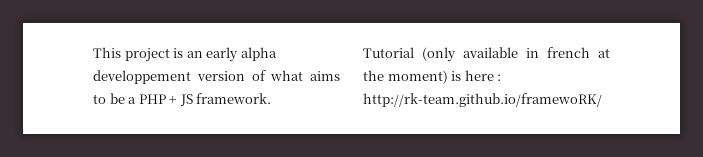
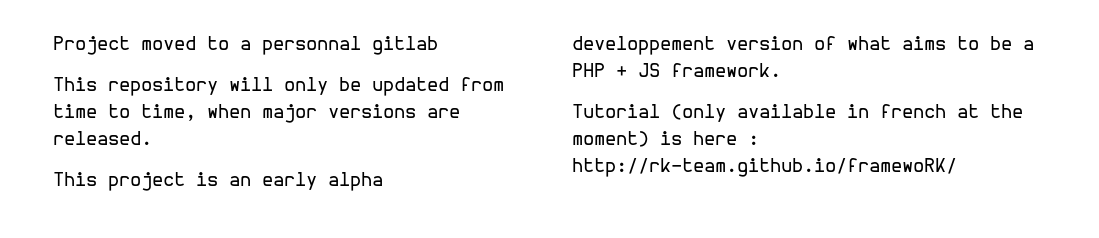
+ Project moved to a personnal gitlab
+ This repository will only be updated from time to time, when major versions are released.

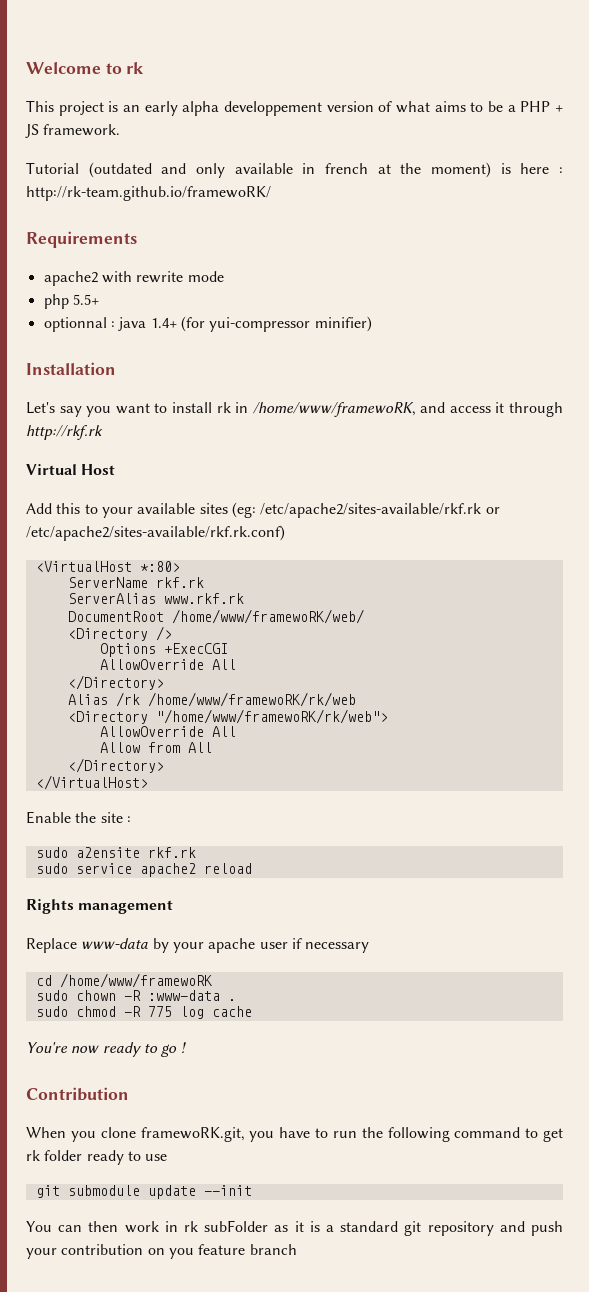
- Project moved to a personnal gitlab
- This repository will only be updated from time to time, when major versions are released.
+ Welcome to rk
- Tutorial (only available in french at the moment) is here : http://rk-team.github.io/framewoRK/
+ Tutorial (outdated and only available in french at the moment) is here : http://rk-team.github.io/framewoRK/
+ Requirements
+ apache2 with rewrite mode
+ php 5.5+
+ optionnal : java 1.4+ (for yui-compressor minifier)
+ Installation
+ Let's say you want to install rk in /home/www/framewoRK, and access it through http://rkf.rk
+ Virtual Host
+ Add this to your available sites (eg: /etc/apache2/sites-available/rkf.rk or /etc/apache2/sites-available/rkf.rk.conf)
+ <VirtualHost *:80>
+ ServerName rkf.rk
+ ServerAlias www.rkf.rk
+ DocumentRoot /home/www/framewoRK/web/
+ <Directory />
+ Options +ExecCGI
+ AllowOverride All
+ </Directory>
+ Alias /rk /home/www/framewoRK/rk/web
+ <Directory "/home/www/framewoRK/rk/web">
+ AllowOverride All
+ Allow from All
+ </Directory>
+ </VirtualHost>
+ Enable the site :
+ sudo a2ensite rkf.rk
+ sudo service apache2 reload
+ Rights management
+ Replace www-data by your apache user if necessary
+ cd /home/www/framewoRK
+ sudo chown -R :www-data .
+ sudo chmod -R 775 log cache
+ You're now ready to go !
+ Contribution
+ When you clone framewoRK.git, you have to run the following command to get rk folder ready to use
+ git submodule update --init
+ You can then work in rk subFolder as it is a standard git repository and push your contribution on you feature branch

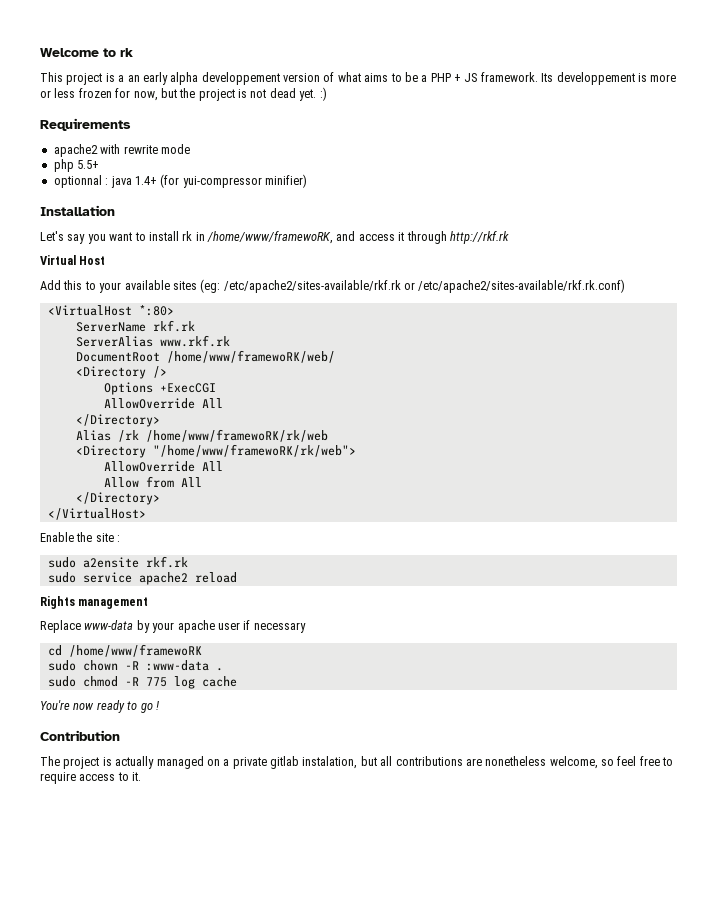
- This project is an early alpha developpement version of what aims to be a PHP + JS framework.
- Tutorial (outdated and only available in french at the moment) is here : http://rk-team.github.io/framewoRK/
+ This project is a an early alpha developpement version of what aims to be a PHP + JS framework. Its developpement is more or less frozen for now, but the project is not dead yet. :)
- When you clone framewoRK.git, you have to run the following command to get rk folder ready to use
- git submodule update --init
- You can then work in rk subFolder as it is a standard git repository and push your contribution on you feature branch
+ The project is actually managed on a private gitlab instalation, but all contributions are nonetheless welcome, so feel free to require access to it.

